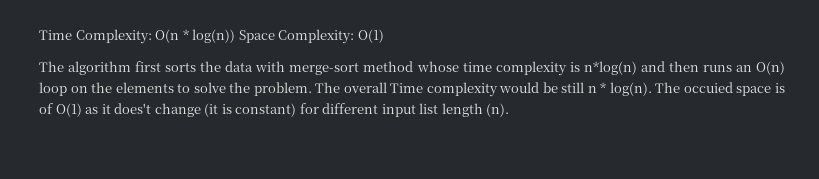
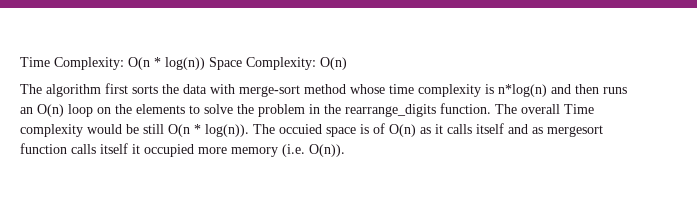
- Time Complexity: O(n * log(n)) Space Complexity: O(1)
+ Time Complexity: O(n * log(n)) Space Complexity: O(n)
- The algorithm first sorts the data with merge-sort method whose time complexity is n*log(n) and then runs an O(n) loop on the elements to solve the problem.
+ The algorithm first sorts the data with merge-sort method whose time complexity is n*log(n) and then runs an O(n) loop on the elements to solve the problem in the rearrange_digits function.
- The overall Time complexity would be still n * log(n).
+ The overall Time complexity would be still O(n * log(n)).
- The occuied space is of O(1) as it does't change (it is constant) for different input list length (n).
+ The occuied space is of O(n) as it calls itself and as mergesort function calls itself it occupied more memory (i.e. O(n)).

